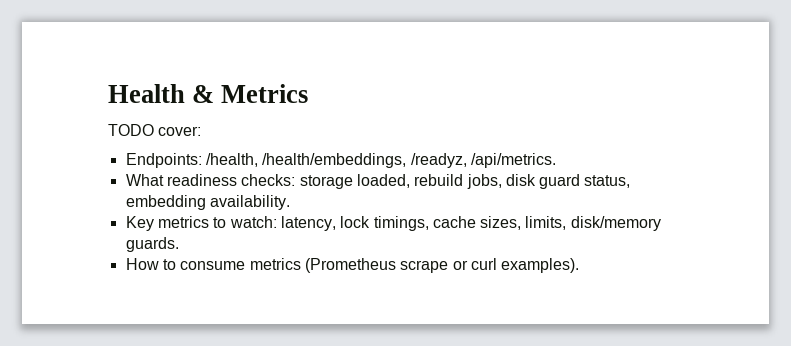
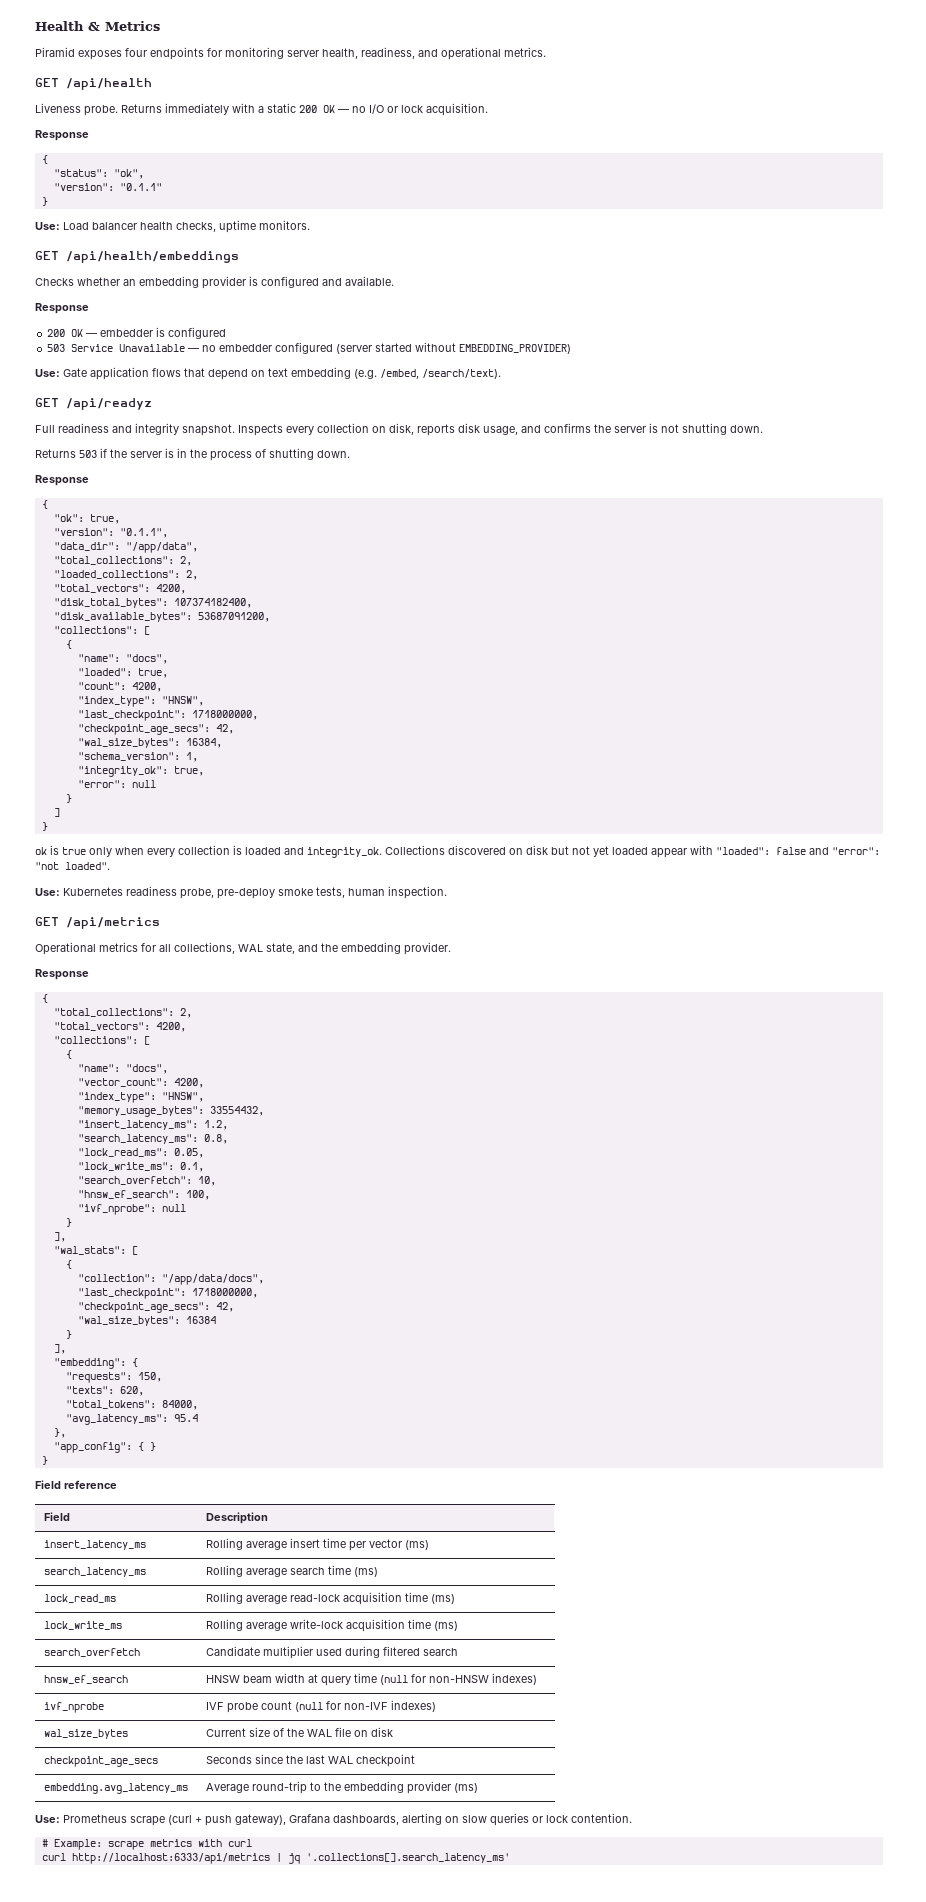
- TODO cover:
- Endpoints: /health, /health/embeddings, /readyz, /api/metrics.
- What readiness checks: storage loaded, rebuild jobs, disk guard status, embedding availability.
- Key metrics to watch: latency, lock timings, cache sizes, limits, disk/memory guards.
- How to consume metrics (Prometheus scrape or curl examples).
+ Piramid exposes four endpoints for monitoring server health, readiness, and operational metrics.
+ GET /api/health
+ Liveness probe. Returns immediately with a static 200 OK — no I/O or lock acquisition.
+ Response
+ {
+ "status": "ok",
+ "version": "0.1.1"
+ }
+ Use: Load balancer health checks, uptime monitors.
+ GET /api/health/embeddings
+ Checks whether an embedding provider is configured and available.
+ Response
+ 200 OK — embedder is configured
+ 503 Service Unavailable — no embedder configured (server started without EMBEDDING_PROVIDER)
+ Use: Gate application flows that depend on text embedding (e.g. /embed, /search/text).
+ GET /api/readyz
+ Full readiness and integrity snapshot. Inspects every collection on disk, reports disk usage, and confirms the server is not shutting down.
+ Returns 503 if the server is in the process of shutting down.
+ Response
+ {
+ "ok": true,
+ "version": "0.1.1",
+ "data_dir": "/app/data",
+ "total_collections": 2,
+ "loaded_collections": 2,
+ "total_vectors": 4200,
+ "disk_total_bytes": 107374182400,
+ "disk_available_bytes": 53687091200,
+ "collections": [
+ {
+ "name": "docs",
+ "loaded": true,
+ "count": 4200,
+ "index_type": "HNSW",
+ "last_checkpoint": 1718000000,
+ "checkpoint_age_secs": 42,
+ "wal_size_bytes": 16384,
+ "schema_version": 1,
+ "integrity_ok": true,
+ "error": null
+ }
+ ]
+ }
+ ok is true only when every collection is loaded and integrity_ok. Collections discovered on disk but not yet loaded appear with "loaded": false and "error": "not loaded".
+ Use: Kubernetes readiness probe, pre-deploy smoke tests, human inspection.
+ GET /api/metrics
+ Operational metrics for all collections, WAL state, and the embedding provider.
+ Response
+ {
+ "total_collections": 2,
+ "total_vectors": 4200,
+ "collections": [
+ {
+ "name": "docs",
+ "vector_count": 4200,
+ "index_type": "HNSW",
+ "memory_usage_bytes": 33554432,
+ "insert_latency_ms": 1.2,
+ "search_latency_ms": 0.8,
+ "lock_read_ms": 0.05,
+ "lock_write_ms": 0.1,
+ "search_overfetch": 10,
+ "hnsw_ef_search": 100,
+ "ivf_nprobe": null
+ }
+ ],
+ "wal_stats": [
+ {
+ "collection": "/app/data/docs",
+ "last_checkpoint": 1718000000,
+ "checkpoint_age_secs": 42,
+ "wal_size_bytes": 16384
+ }
+ ],
+ "embedding": {
+ "requests": 150,
+ "texts": 620,
+ "total_tokens": 84000,
+ "avg_latency_ms": 95.4
+ },
+ "app_config": { }
+ }
+ Field reference
+ Field | Description
+ insert_latency_ms | Rolling average insert time per vector (ms)
+ search_latency_ms | Rolling average search time (ms)
+ lock_read_ms | Rolling average read-lock acquisition time (ms)
+ lock_write_ms | Rolling average write-lock acquisition time (ms)
+ search_overfetch | Candidate multiplier used during filtered search
+ hnsw_ef_search | HNSW beam width at query time (null for non-HNSW indexes)
+ ivf_nprobe | IVF probe count (null for non-IVF indexes)
+ wal_size_bytes | Current size of the WAL file on disk
+ checkpoint_age_secs | Seconds since the last WAL checkpoint
+ embedding.avg_latency_ms | Average round-trip to the embedding provider (ms)
+ Use: Prometheus scrape (curl + push gateway), Grafana dashboards, alerting on slow queries or lock contention.
+ # Example: scrape metrics with curl
+ curl http://localhost:6333/api/metrics | jq '.collections[].search_latency_ms'

